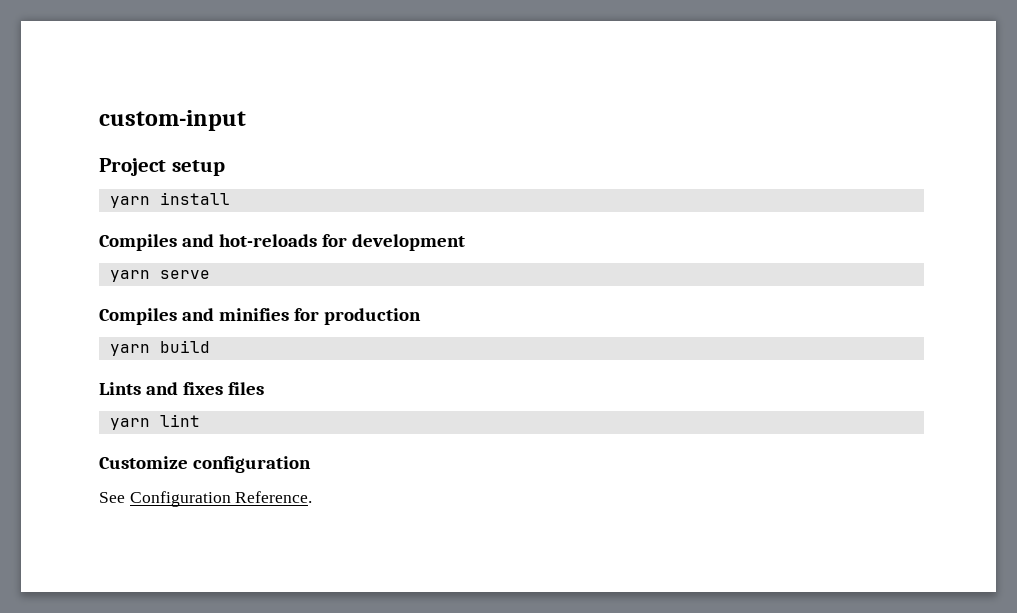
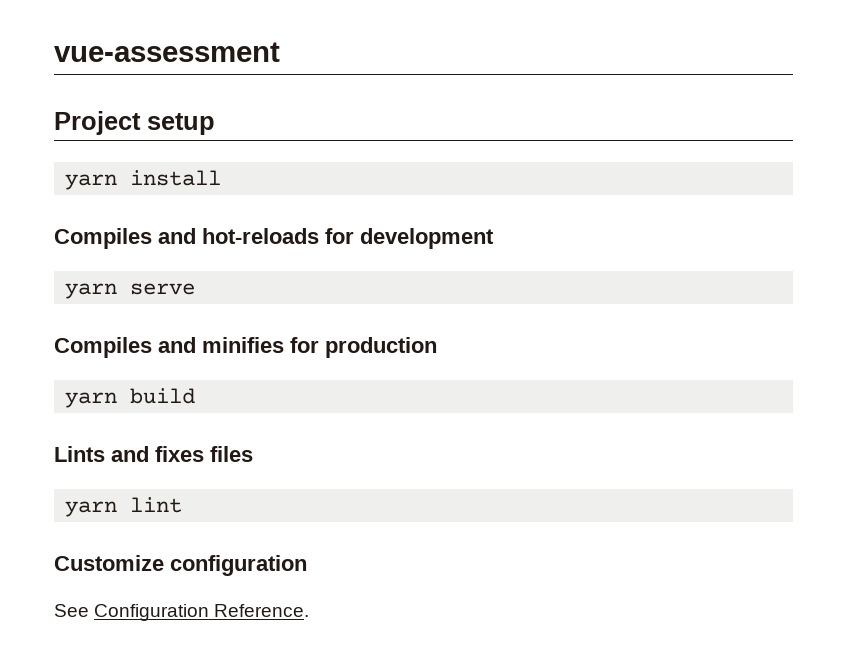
- custom-input
+ vue-assessment

